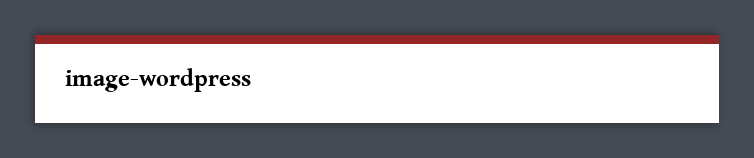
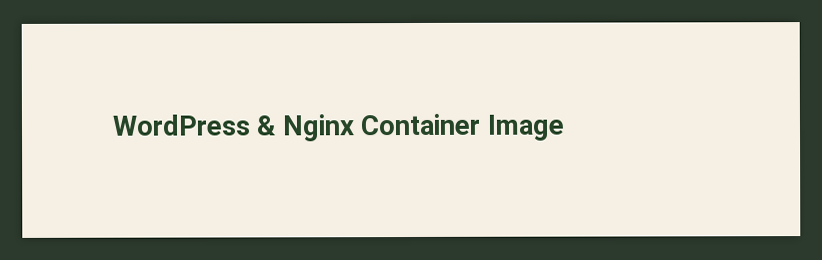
- image-wordpress
+ WordPress & Nginx Container Image

